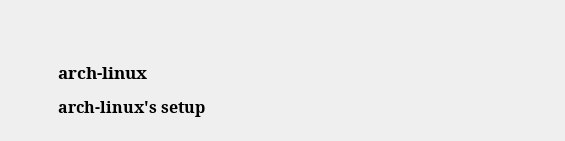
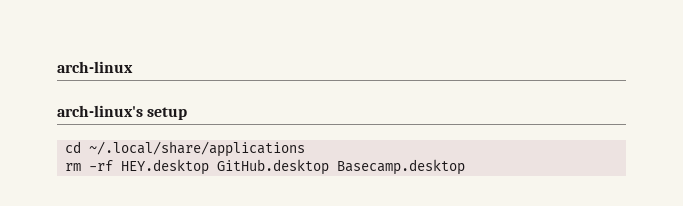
+ cd ~/.local/share/applications
+ rm -rf HEY.desktop GitHub.desktop Basecamp.desktop

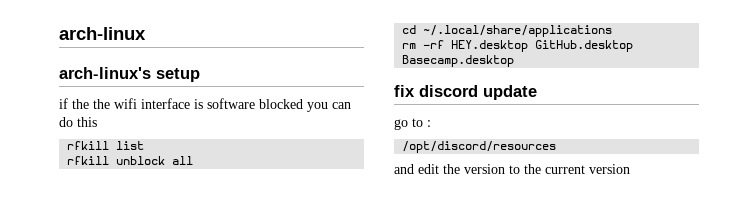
+ if the the wifi interface is software blocked you can do this
+ rfkill list
+ rfkill unblock all
+ fix discord update
+ go to :
+ /opt/discord/resources
+ and edit the version to the current version

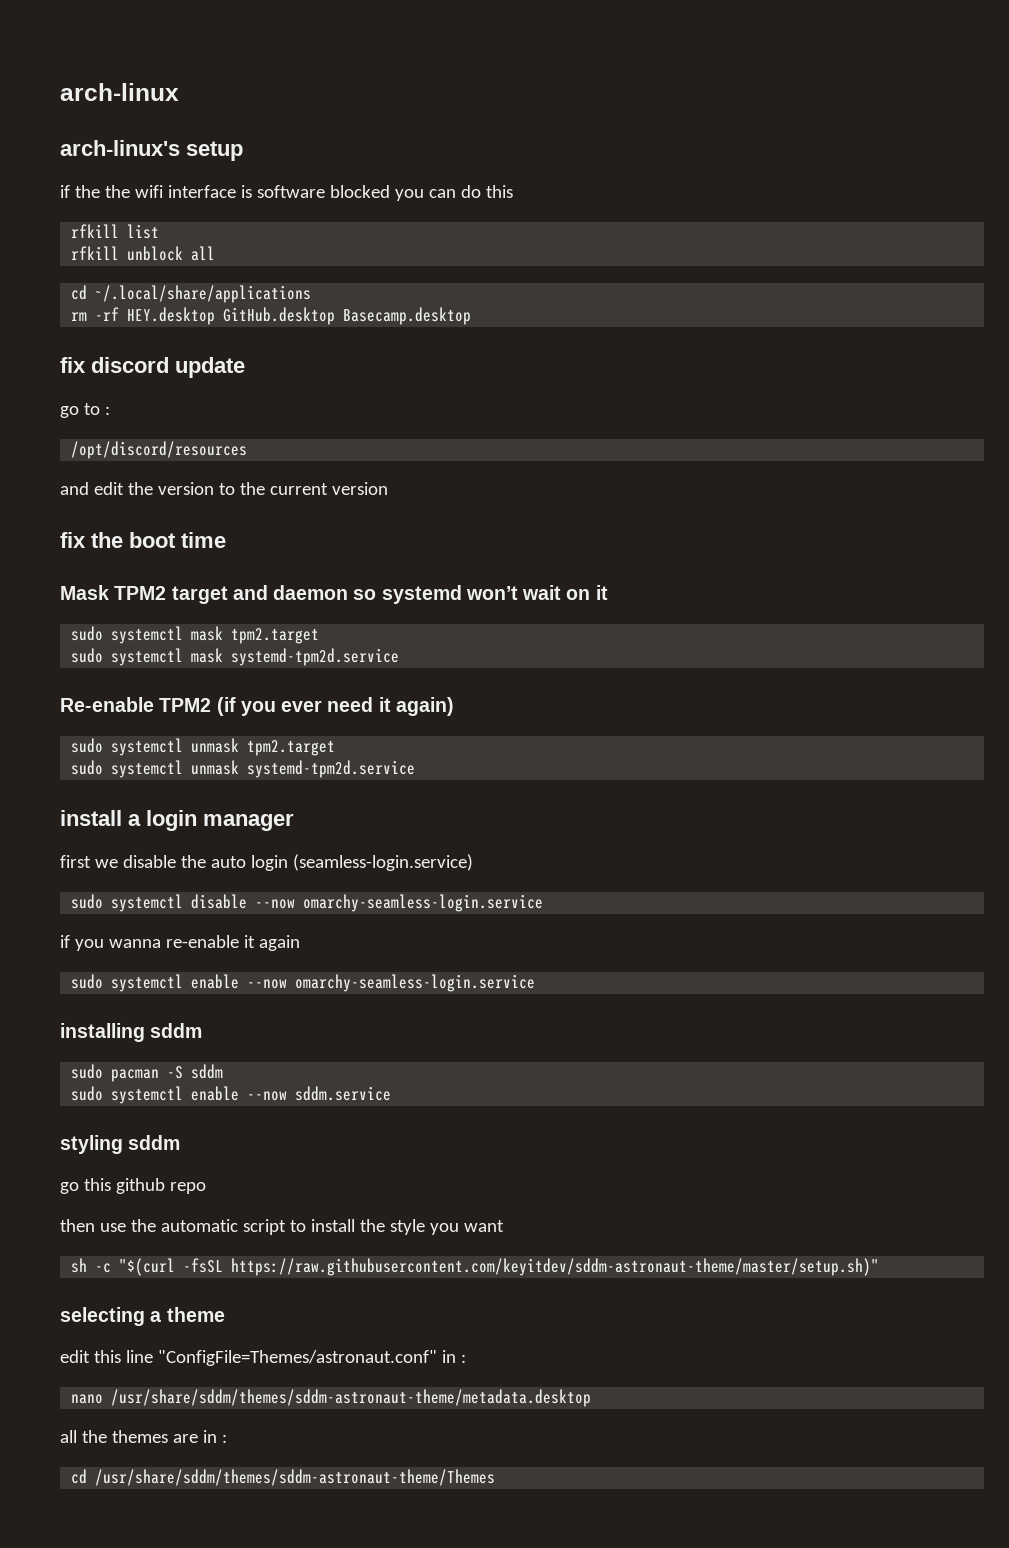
+ fix the boot time
+ Mask TPM2 target and daemon so systemd won’t wait on it
+ sudo systemctl mask tpm2.target
+ sudo systemctl mask systemd-tpm2d.service
+ Re-enable TPM2 (if you ever need it again)
+ sudo systemctl unmask tpm2.target
+ sudo systemctl unmask systemd-tpm2d.service
+ install a login manager
+ first we disable the auto login (seamless-login.service)
+ sudo systemctl disable --now omarchy-seamless-login.service
+ if you wanna re-enable it again
+ sudo systemctl enable --now omarchy-seamless-login.service
+ installing sddm
+ sudo pacman -S sddm
+ sudo systemctl enable --now sddm.service
+ styling sddm
+ go this github repo
+ then use the automatic script to install the style you want
+ sh -c "$(curl -fsSL https://raw.githubusercontent.com/keyitdev/sddm-astronaut-theme/master/setup.sh)"
+ selecting a theme
+ edit this line "ConfigFile=Themes/astronaut.conf" in :
+ nano /usr/share/sddm/themes/sddm-astronaut-theme/metadata.desktop
+ all the themes are in :
+ cd /usr/share/sddm/themes/sddm-astronaut-theme/Themes

